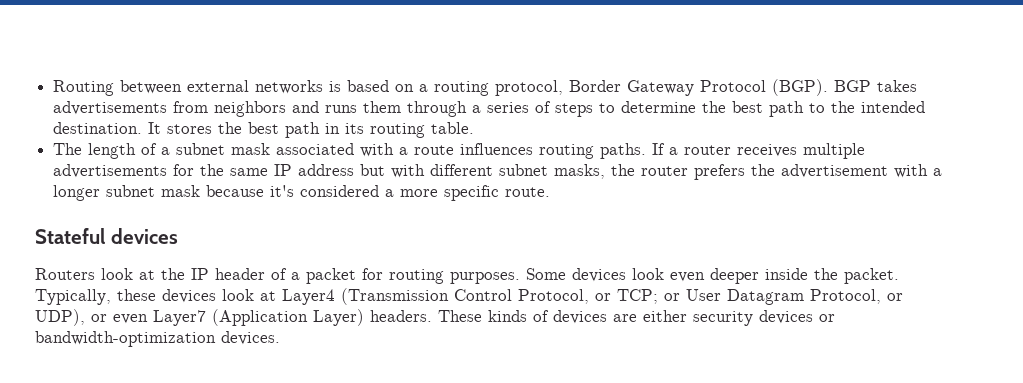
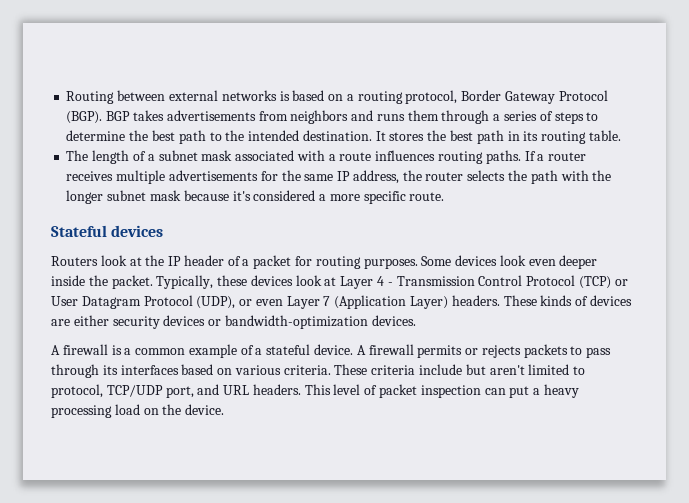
- If a router receives multiple advertisements for the same IP address but with different subnet masks, the router prefers the advertisement with a longer subnet mask because it's considered a more specific route.
+ If a router receives multiple advertisements for the same IP address, the router selects the path with the longer subnet mask because it's considered a more specific route.
- Typically, these devices look at Layer4 (Transmission Control Protocol, or TCP; or User Datagram Protocol, or UDP), or even Layer7 (Application Layer) headers.
+ Typically, these devices look at Layer 4 - Transmission Control Protocol (TCP) or User Datagram Protocol (UDP), or even Layer 7 (Application Layer) headers.
+ A firewall is a common example of a stateful device. A firewall permits or rejects packets to pass through its interfaces based on various criteria. These criteria include but aren't limited to protocol, TCP/UDP port, and URL headers. This level of packet inspection can put a heavy processing load on the device.

